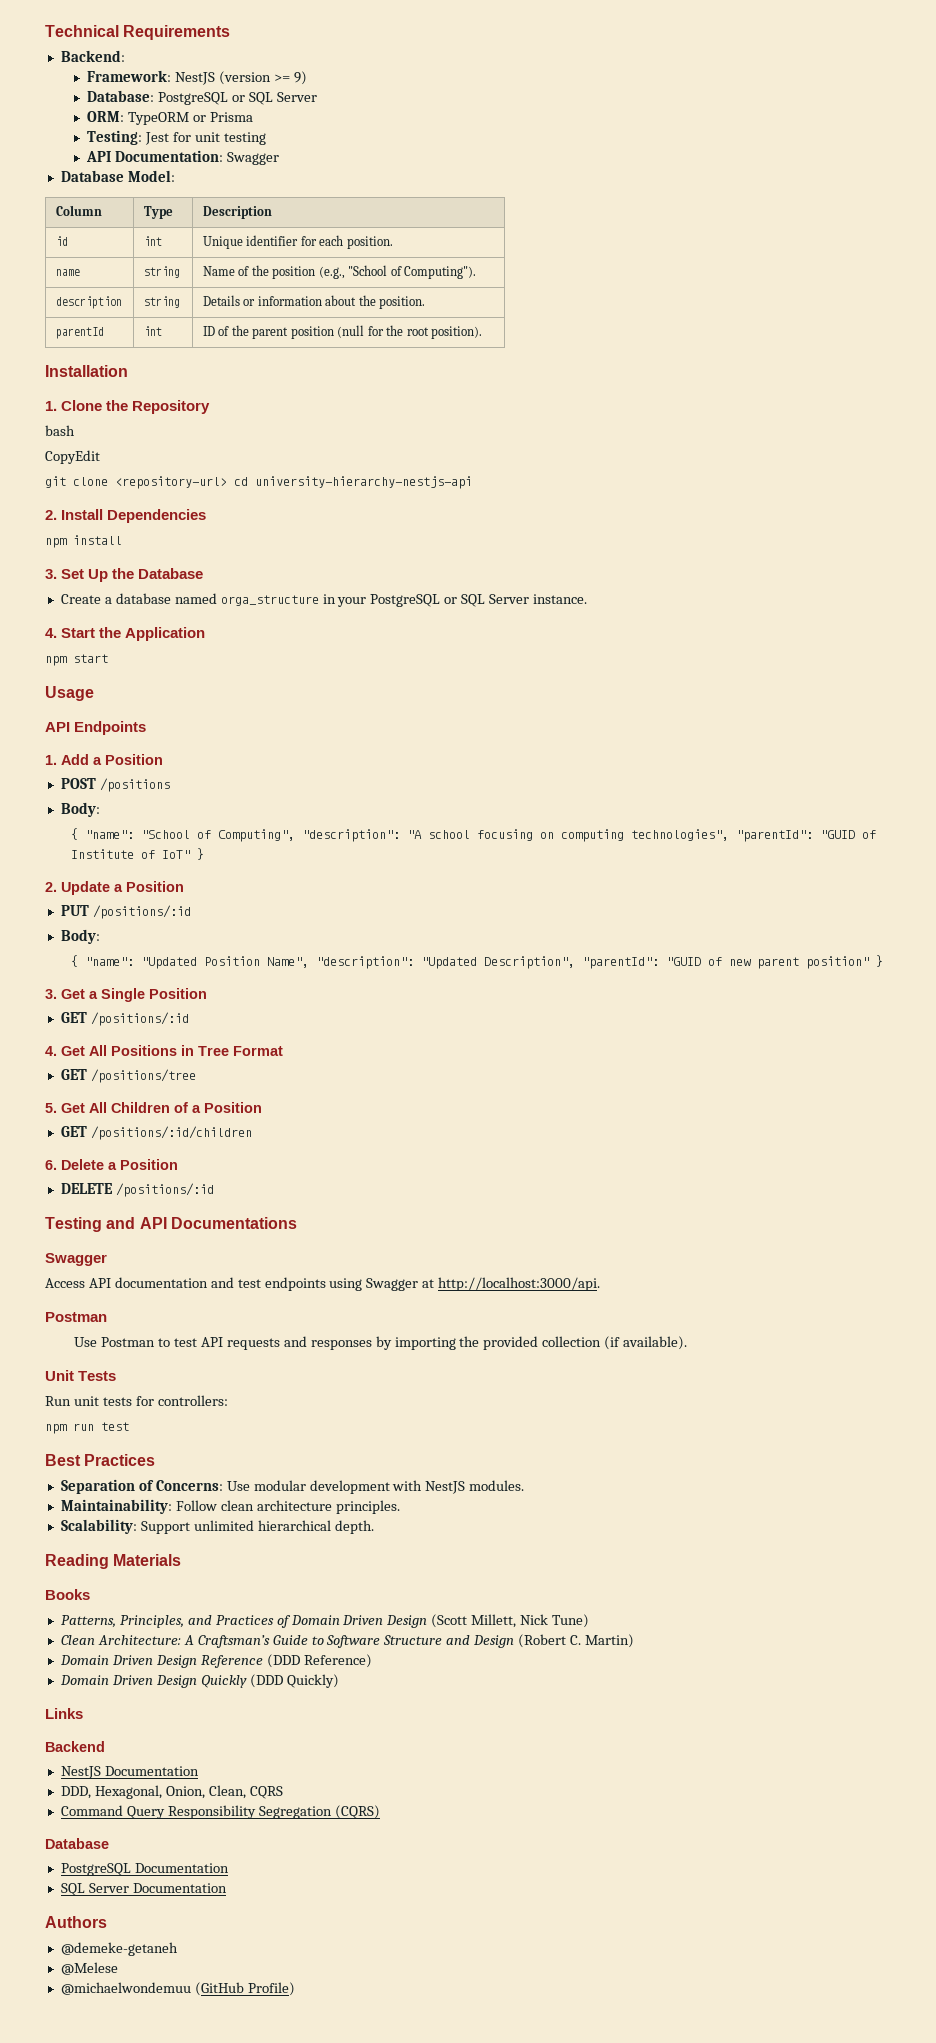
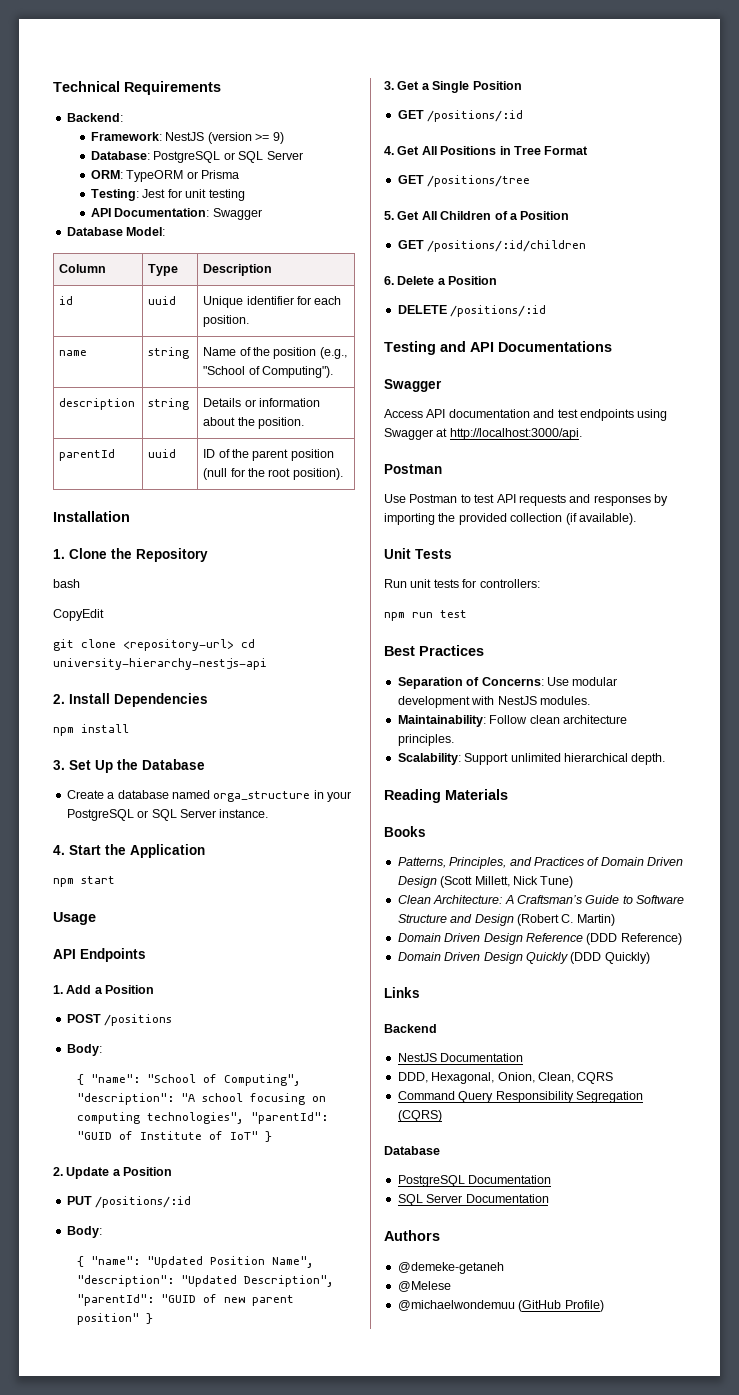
- id | int | Unique identifier for each position.
+ id | uuid | Unique identifier for each position.
- parentId | int | ID of the parent position (null for the root position).
+ parentId | uuid | ID of the parent position (null for the root position).

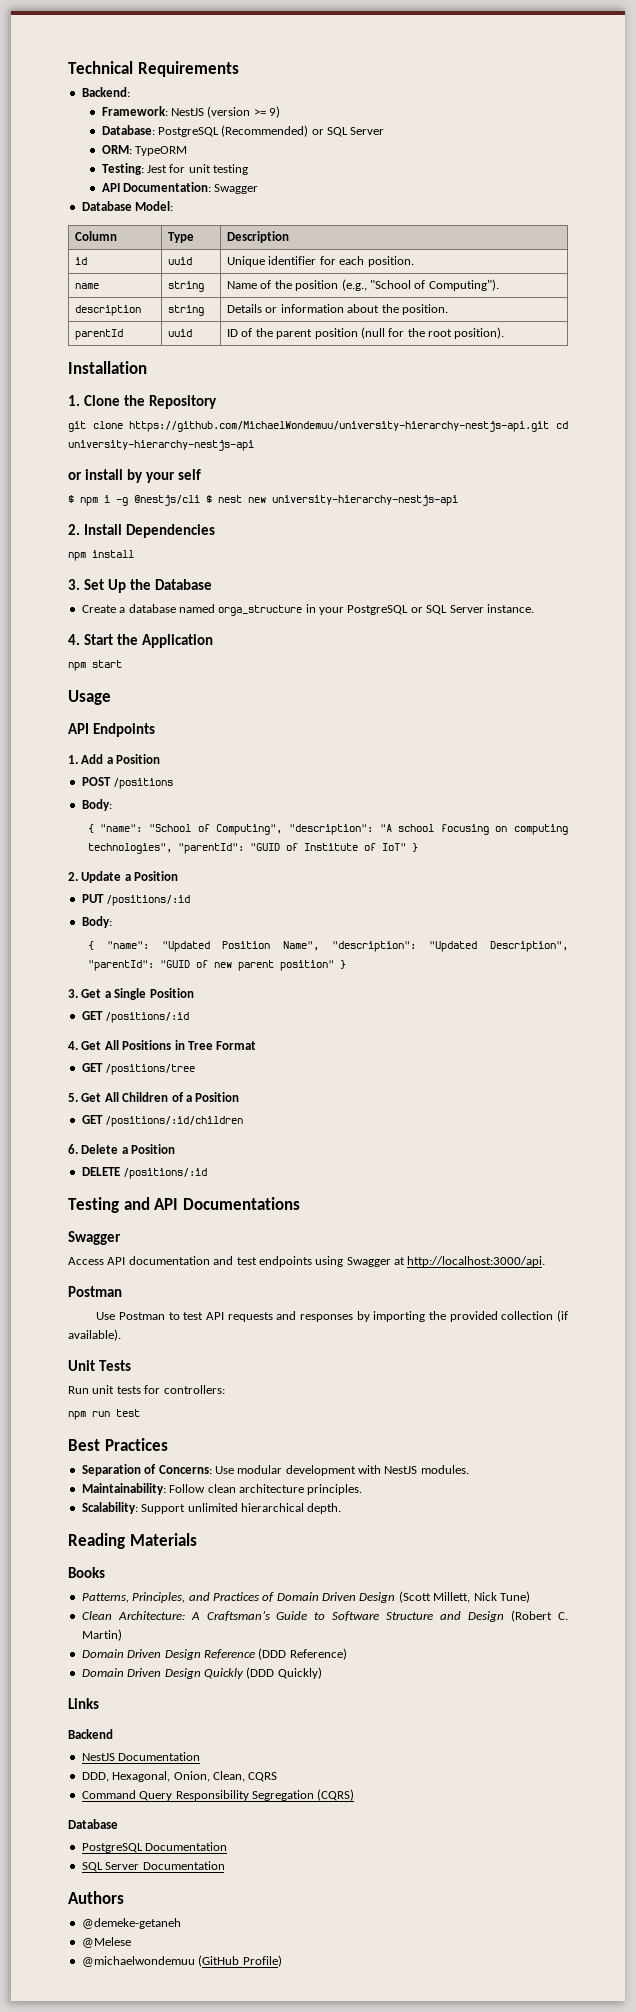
- Database: PostgreSQL or SQL Server
+ Database: PostgreSQL (Recommended) or SQL Server
- ORM: TypeORM or Prisma
+ ORM: TypeORM
- bash
- CopyEdit
- git clone <repository-url> cd university-hierarchy-nestjs-api
+ git clone https://github.com/MichaelWondemuu/university-hierarchy-nestjs-api.git cd university-hierarchy-nestjs-api
+ or install by your self
+ $ npm i -g @nestjs/cli $ nest new university-hierarchy-nestjs-api

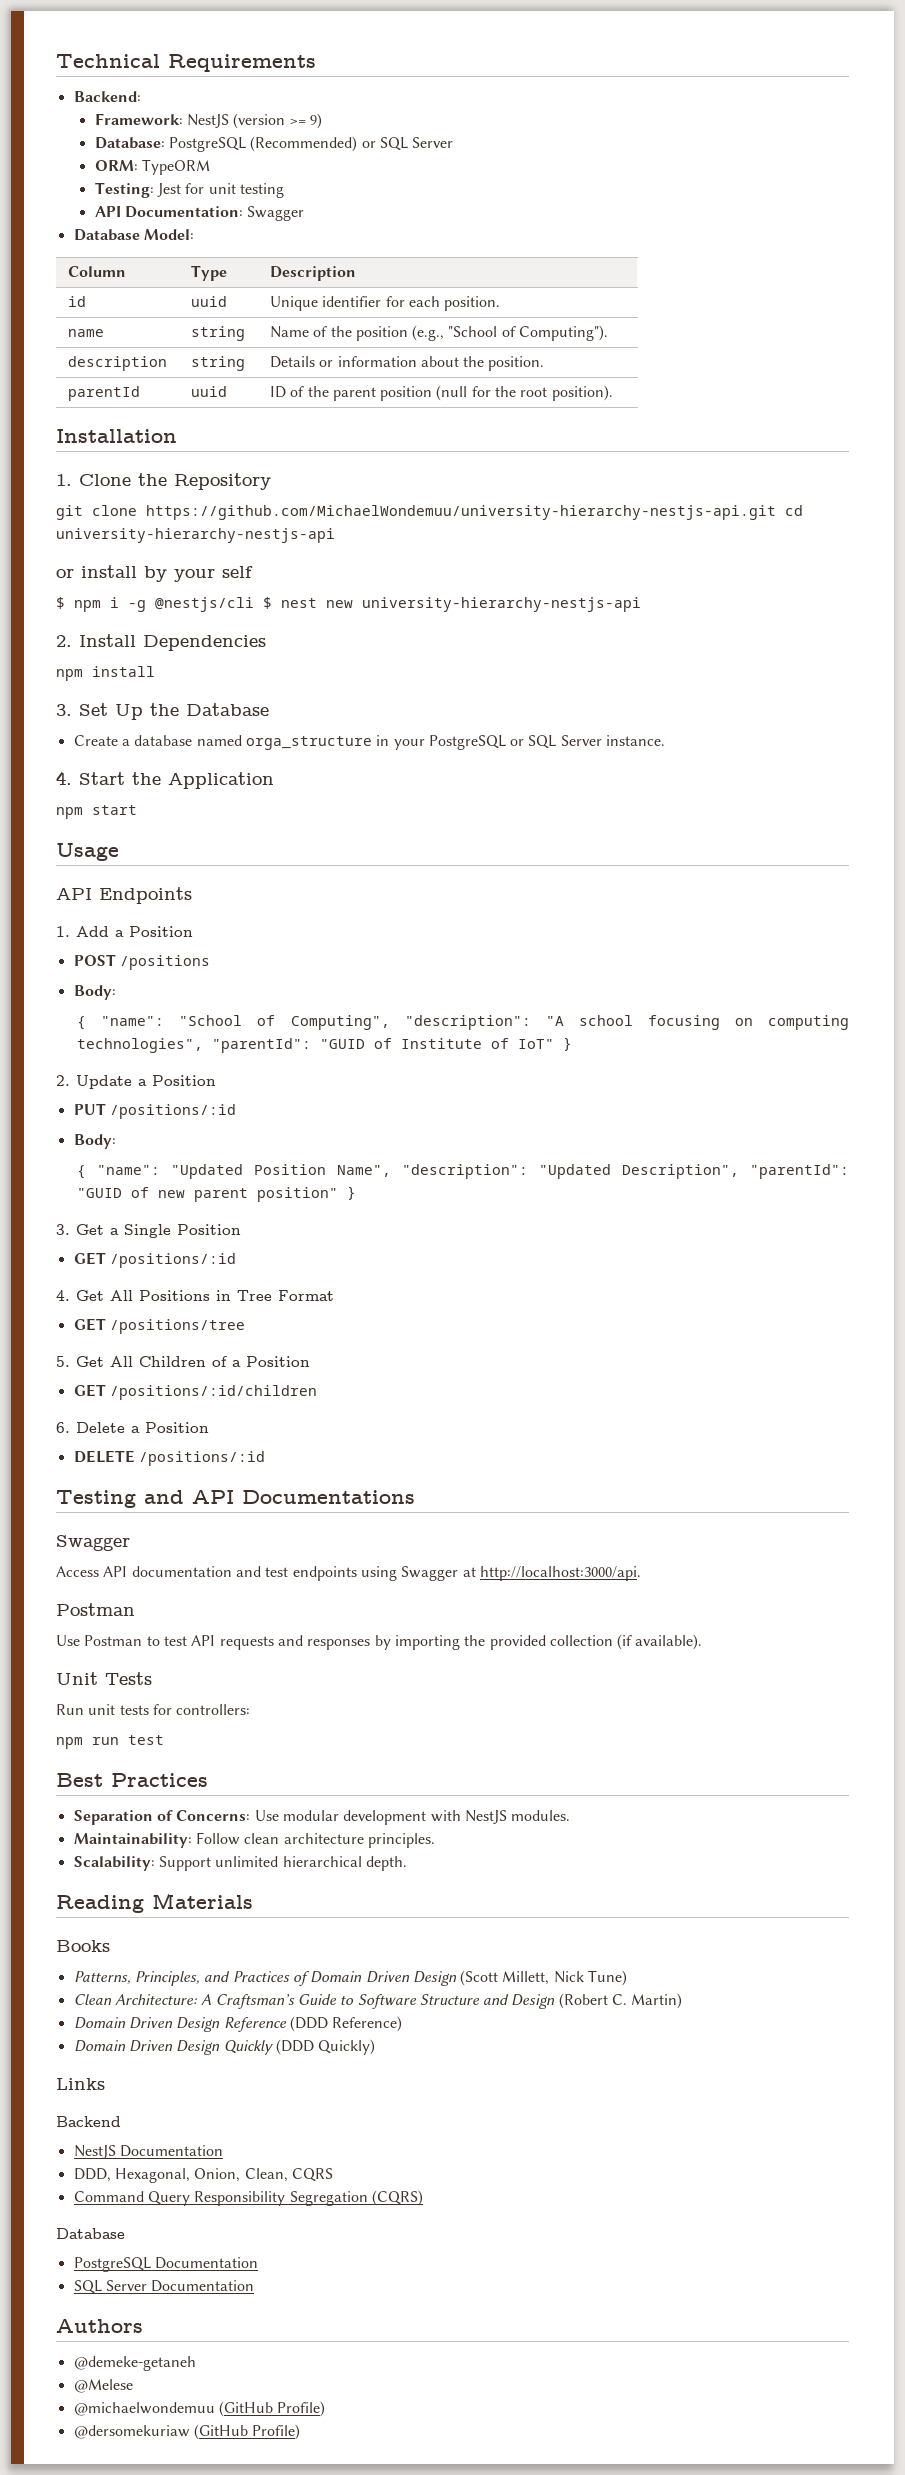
+ @dersomekuriaw (GitHub Profile)

